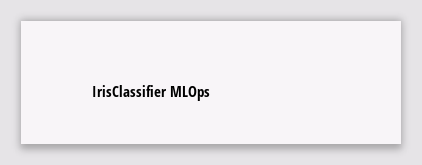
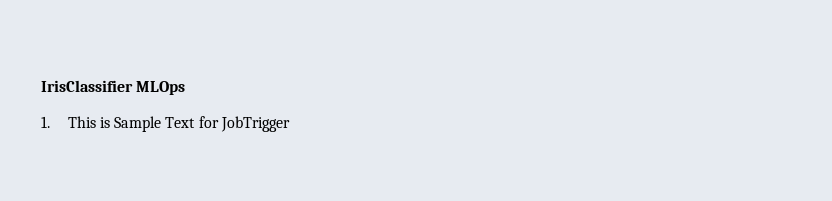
+ 1. This is Sample Text for JobTrigger

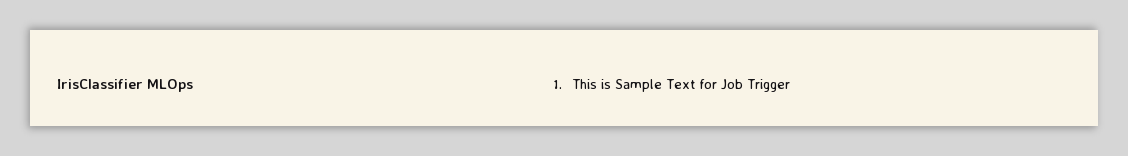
- 1. This is Sample Text for JobTrigger
+ 1. This is Sample Text for Job Trigger

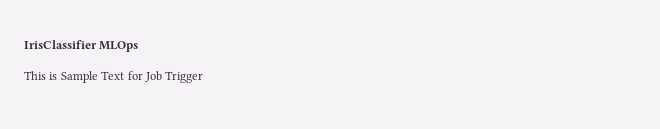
- 1. This is Sample Text for Job Trigger
+ This is Sample Text for Job Trigger

